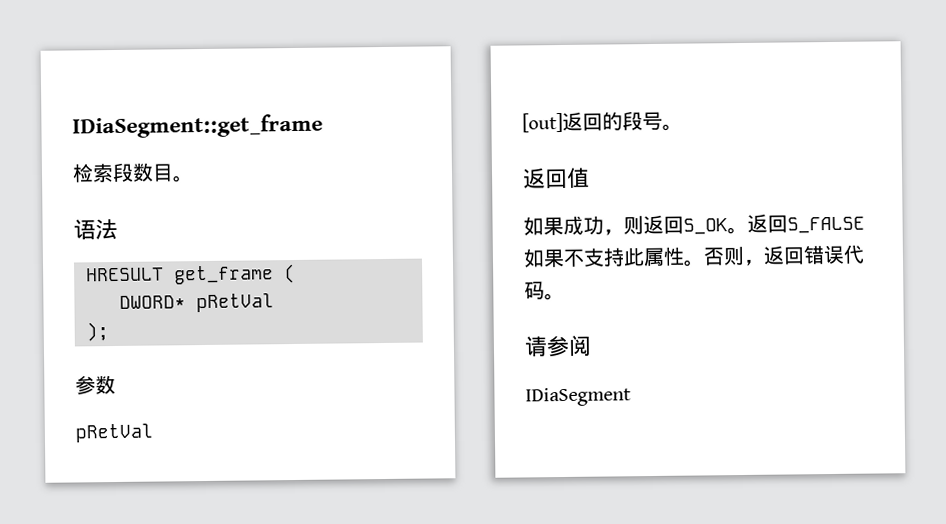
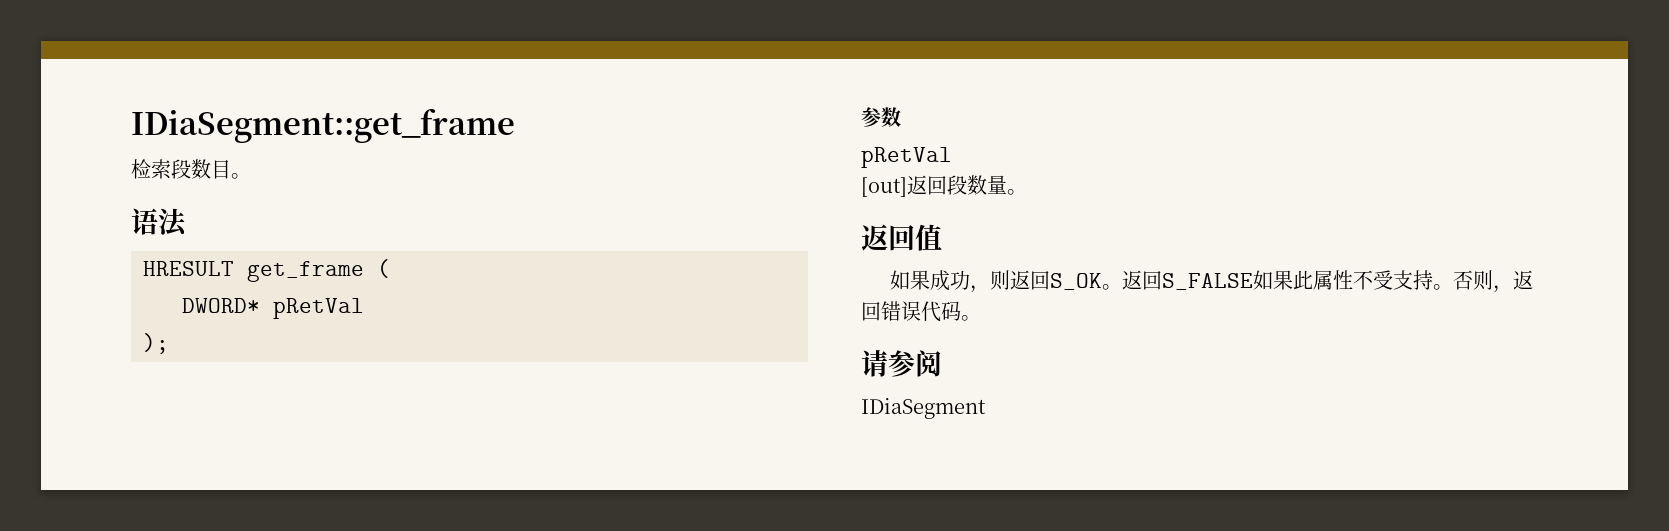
- [out]返回的段号。
+ [out]返回段数量。
- 返回S_FALSE如果不支持此属性。
+ 返回S_FALSE如果此属性不受支持。

